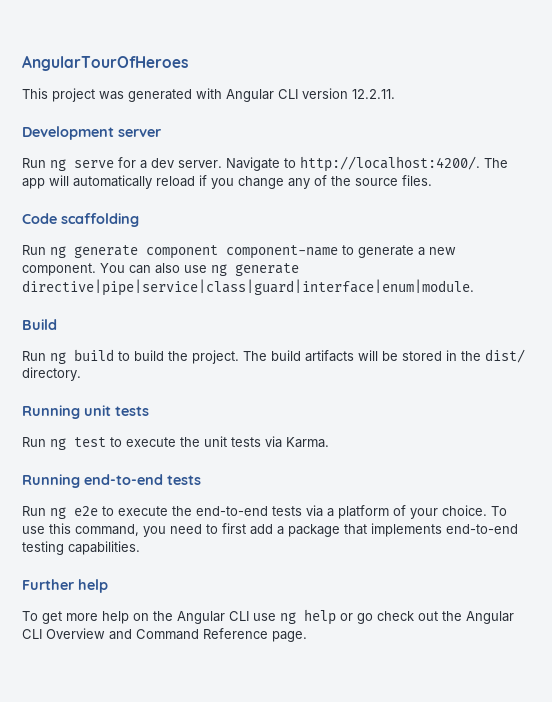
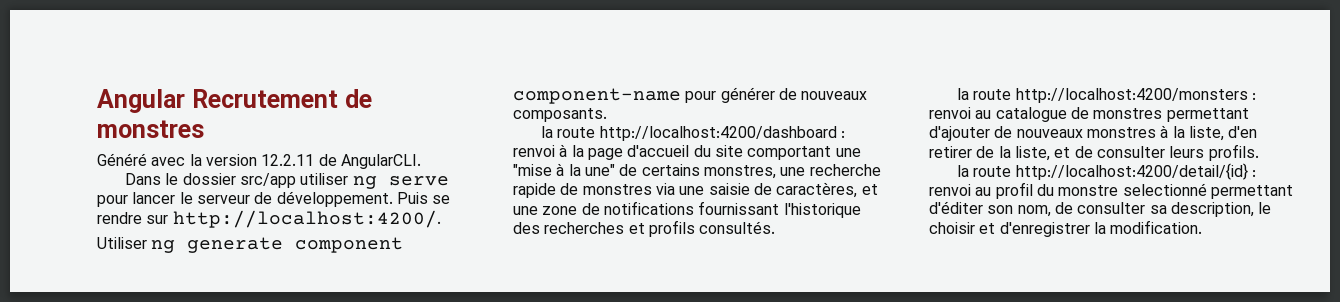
- AngularTourOfHeroes
- This project was generated with Angular CLI version 12.2.11.
- Development server
- Run ng serve for a dev server. Navigate to http://localhost:4200/. The app will automatically reload if you change any of the source files.
- Code scaffolding
- Run ng generate component component-name to generate a new component. You can also use ng generate directive|pipe|service|class|guard|interface|enum|module.
- Build
- Run ng build to build the project. The build artifacts will be stored in the dist/ directory.
- Running unit tests
- Run ng test to execute the unit tests via Karma.
- Running end-to-end tests
- Run ng e2e to execute the end-to-end tests via a platform of your choice. To use this command, you need to first add a package that implements end-to-end testing capabilities.
- Further help
- To get more help on the Angular CLI use ng help or go check out the Angular CLI Overview and Command Reference page.
+ Angular Recrutement de monstres
+ Généré avec la version 12.2.11 de AngularCLI.
+ Dans le dossier src/app utiliser ng serve pour lancer le serveur de développement. Puis se rendre sur http://localhost:4200/.
+ Utiliser ng generate component component-name pour générer de nouveaux composants.
+ la route http://localhost:4200/dashboard : renvoi à la page d'accueil du site comportant une "mise à la une" de certains monstres, une recherche rapide de monstres via une saisie de caractères, et une zone de notifications fournissant l'historique des recherches et profils consultés.
+ la route http://localhost:4200/monsters : renvoi au catalogue de monstres permettant d'ajouter de nouveaux monstres à la liste, d'en retirer de la liste, et de consulter leurs profils.
+ la route http://localhost:4200/detail/{id} : renvoi au profil du monstre selectionné permettant d'éditer son nom, de consulter sa description, le choisir et d'enregistrer la modification.

